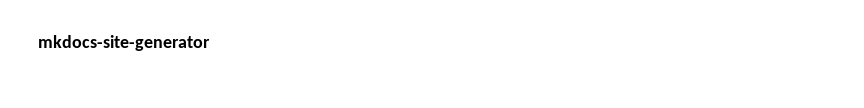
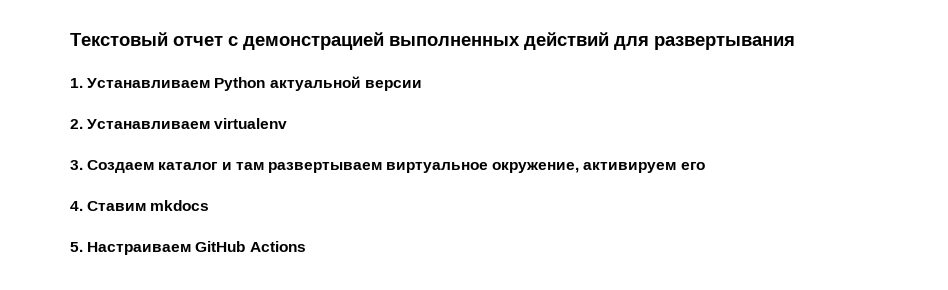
- mkdocs-site-generator
+ Текстовый отчет с демонстрацией выполненных действий для развертывания
+ 1. Устанавливаем Python актуальной версии
+ 2. Устанавливаем virtualenv
+ 3. Создаем каталог и там развертываем виртуальное окружение, активируем его
+ 4. Ставим mkdocs
+ 5. Настраиваем GitHub Actions

